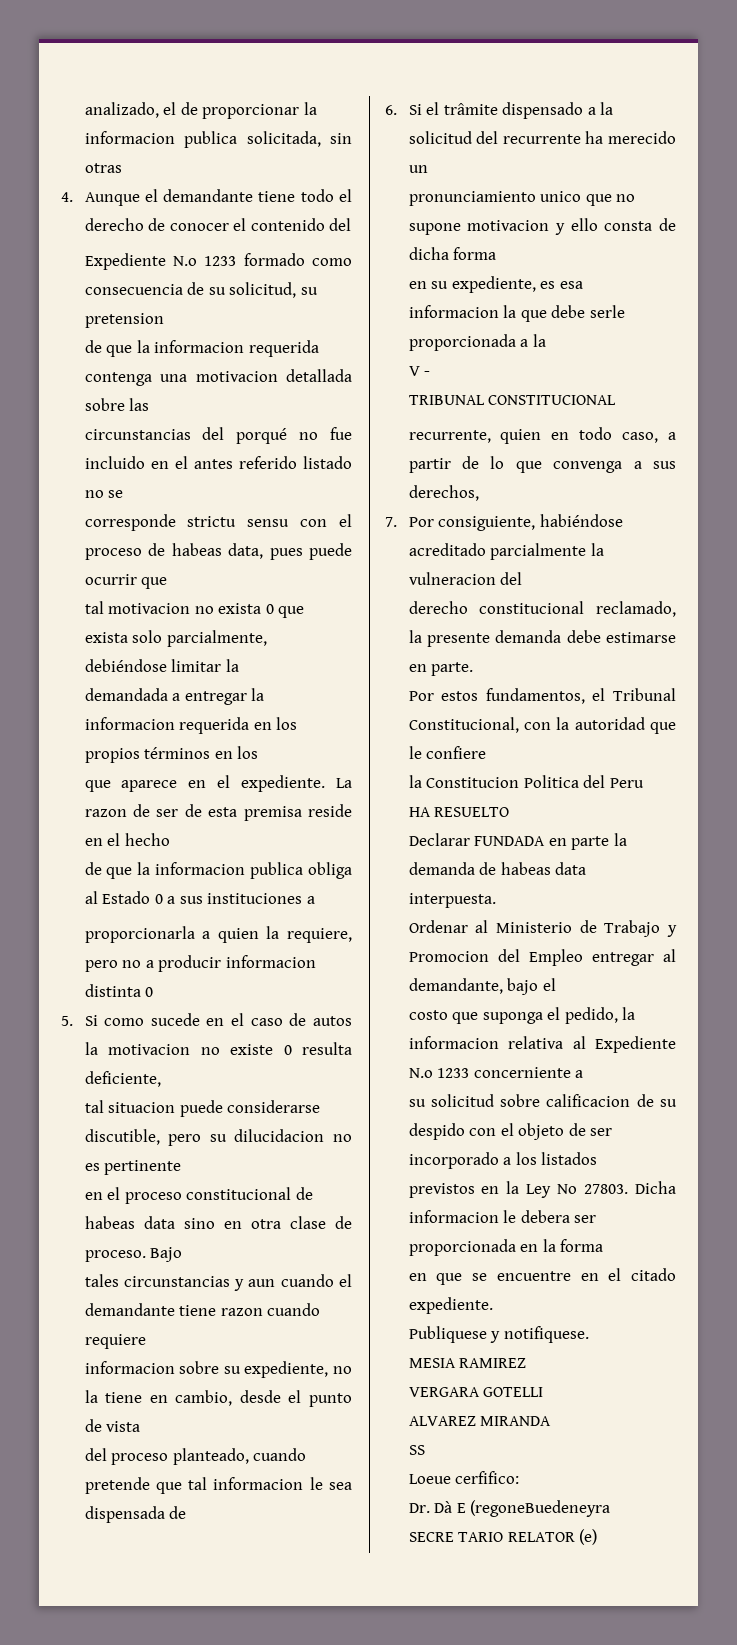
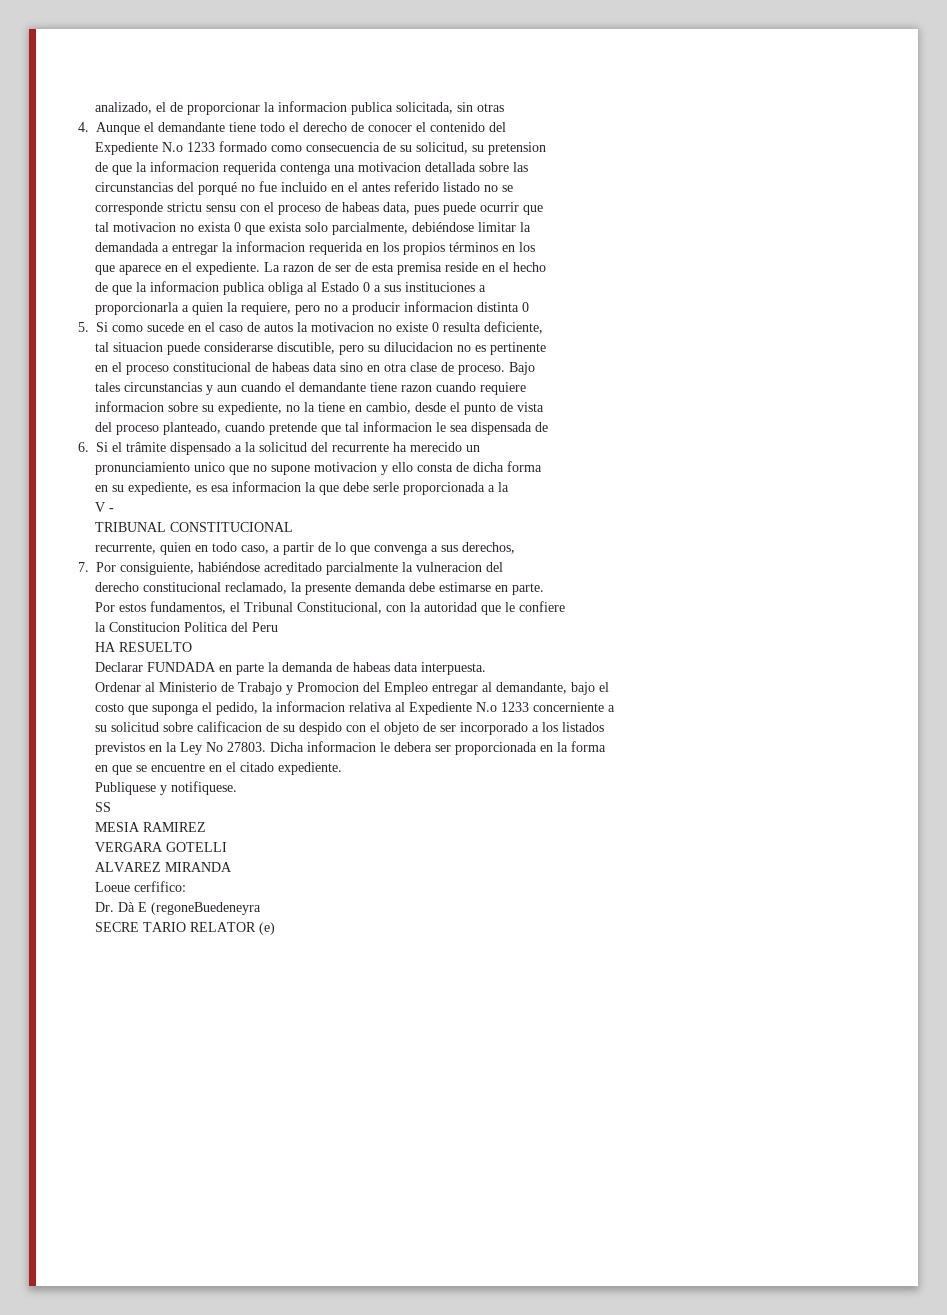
+ SS
- SS

